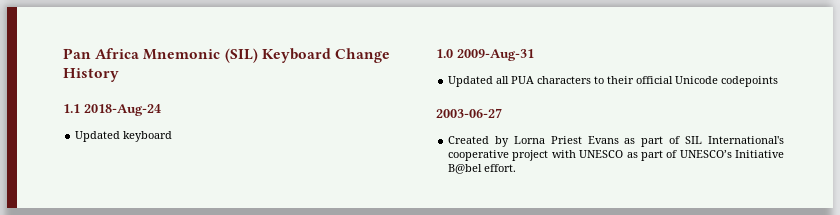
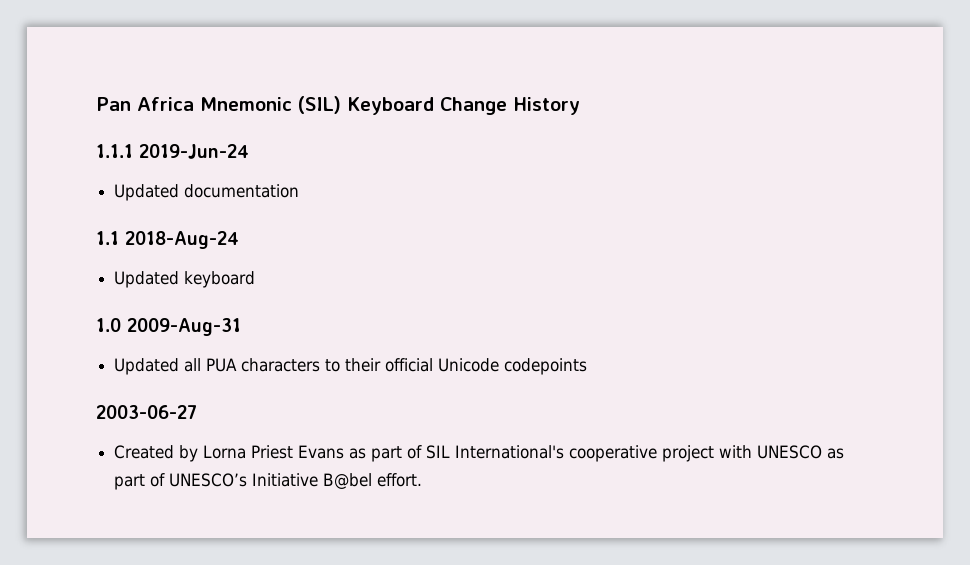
+ 1.1.1 2019-Jun-24
+ Updated documentation

